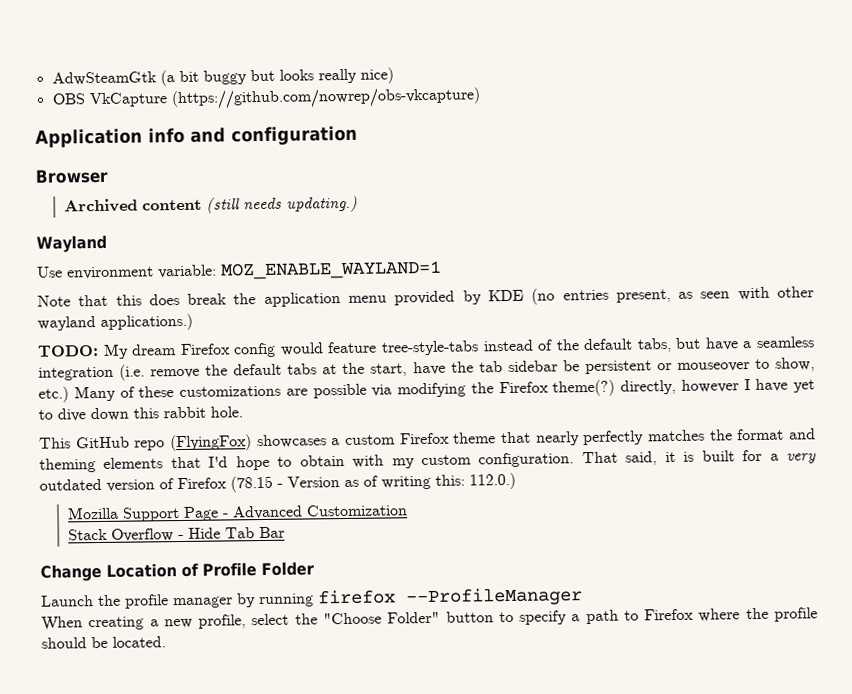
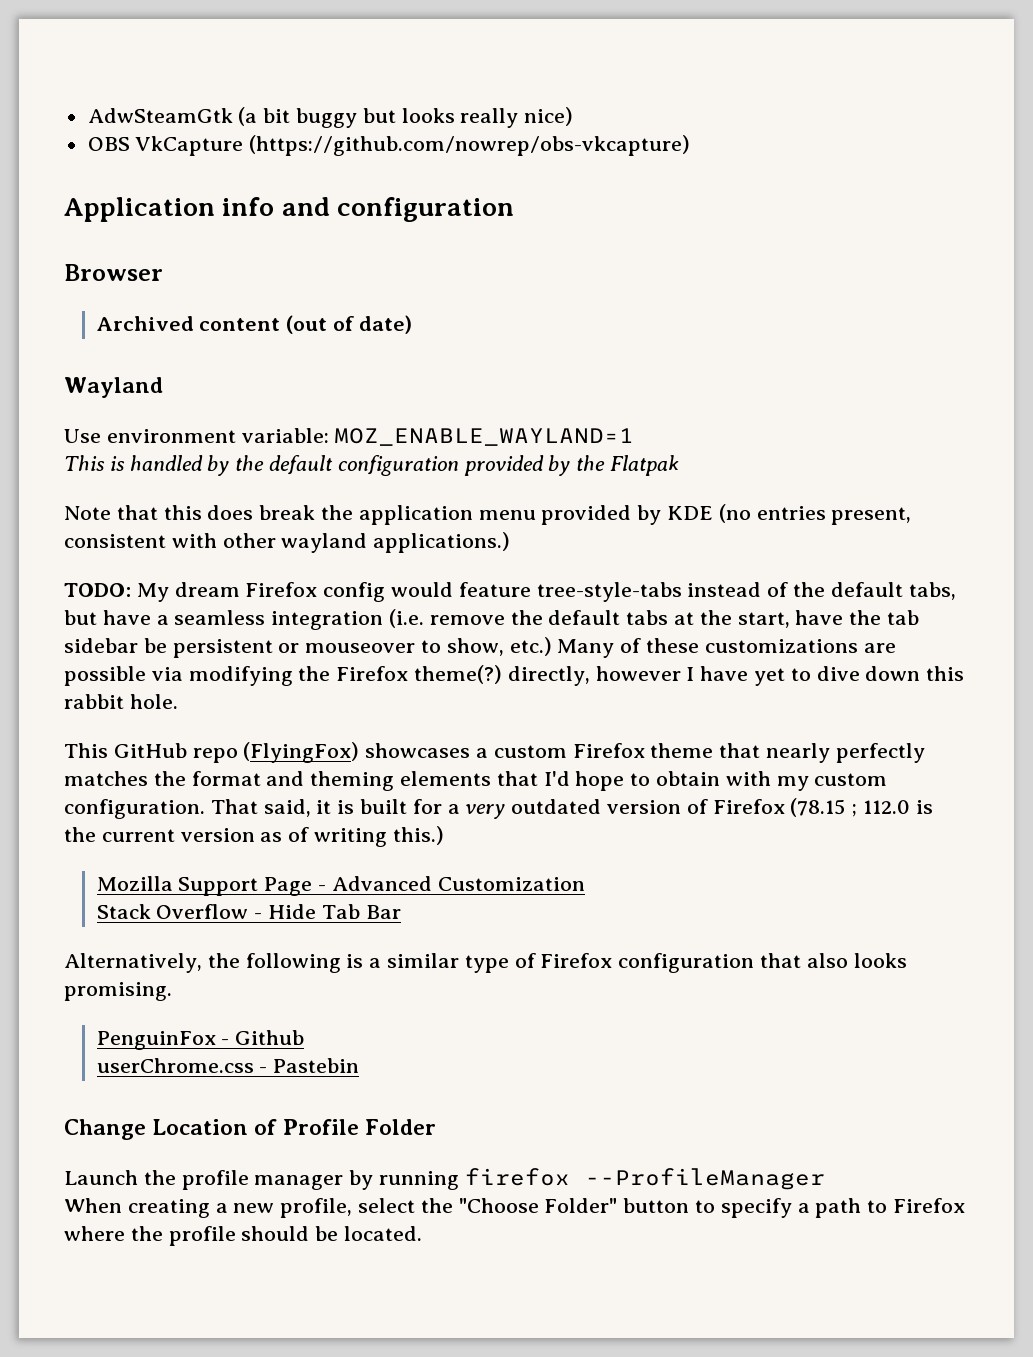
- Archived content (still needs updating.)
+ Archived content (out of date)
+ This is handled by the default configuration provided by the Flatpak
- Note that this does break the application menu provided by KDE (no entries present, as seen with other wayland applications.)
+ Note that this does break the application menu provided by KDE (no entries present, consistent with other wayland applications.)
- That said, it is built for a very outdated version of Firefox (78.15 - Version as of writing this: 112.0.)
+ That said, it is built for a very outdated version of Firefox (78.15 ; 112.0 is the current version as of writing this.)
+ Alternatively, the following is a similar type of Firefox configuration that also looks promising.
+ PenguinFox - Github
+ userChrome.css - Pastebin

